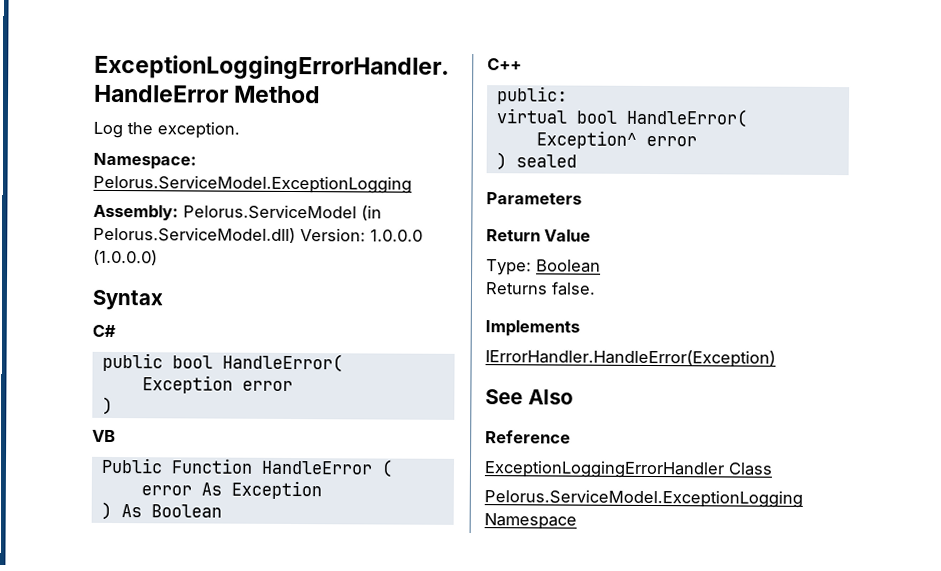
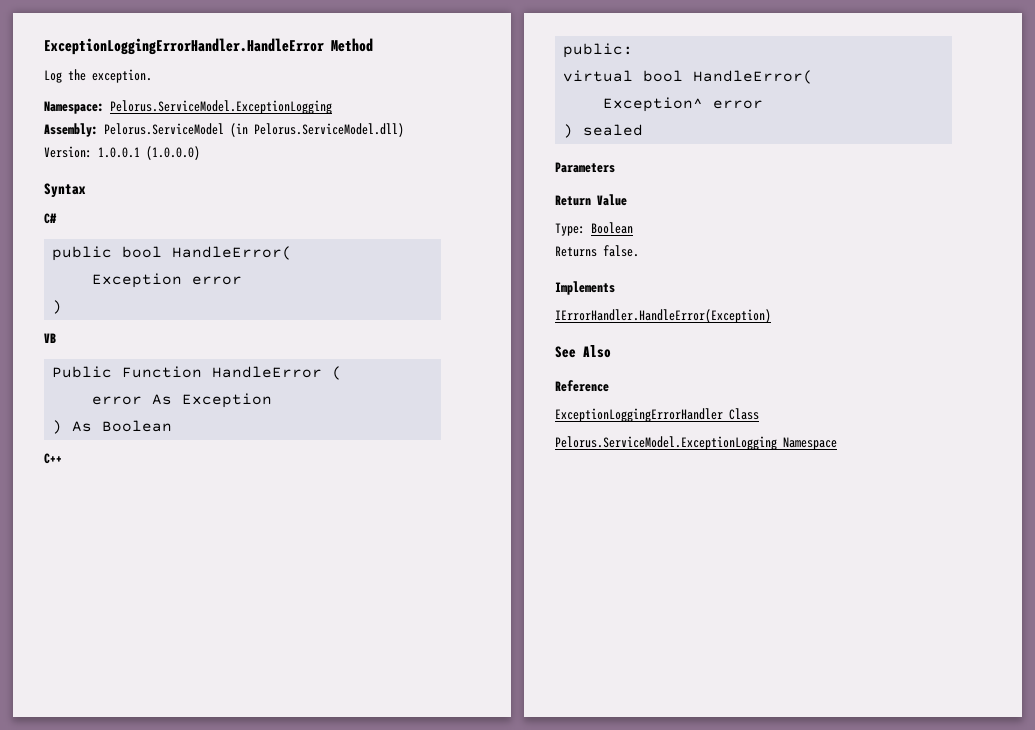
- Assembly: Pelorus.ServiceModel (in Pelorus.ServiceModel.dll) Version: 1.0.0.0 (1.0.0.0)
+ Assembly: Pelorus.ServiceModel (in Pelorus.ServiceModel.dll) Version: 1.0.0.1 (1.0.0.0)

